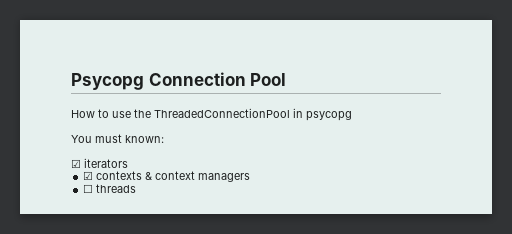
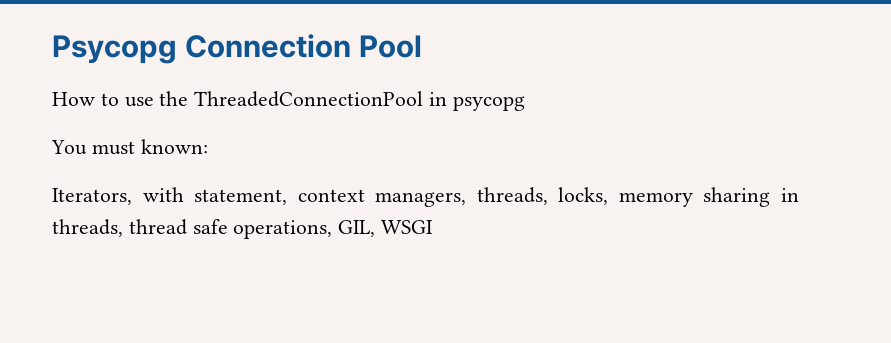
- ☑ iterators
- ☑ contexts & context managers
- ☐ threads
+ Iterators, with statement, context managers, threads, locks, memory sharing in threads, thread safe operations, GIL, WSGI

